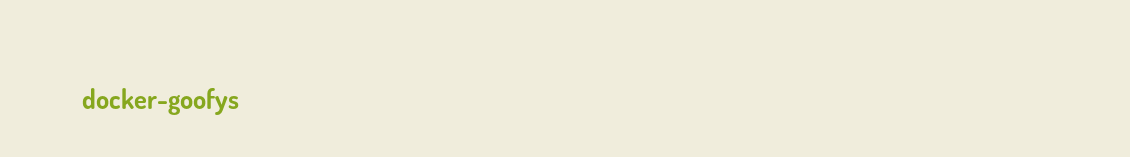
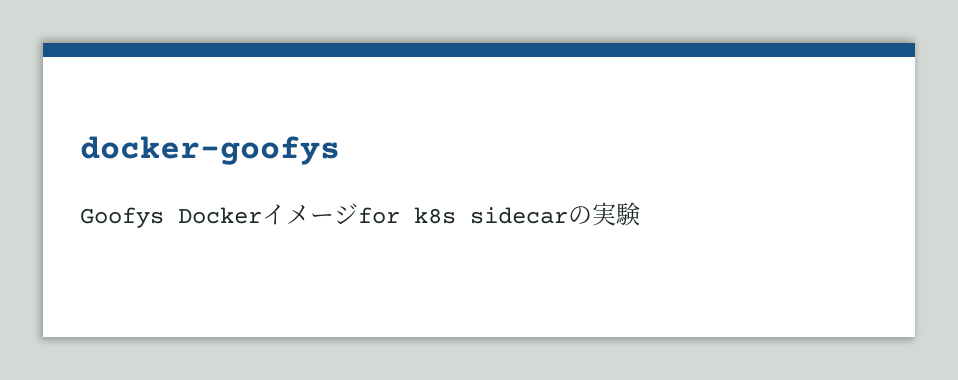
+ Goofys Dockerイメージfor k8s sidecarの実験

